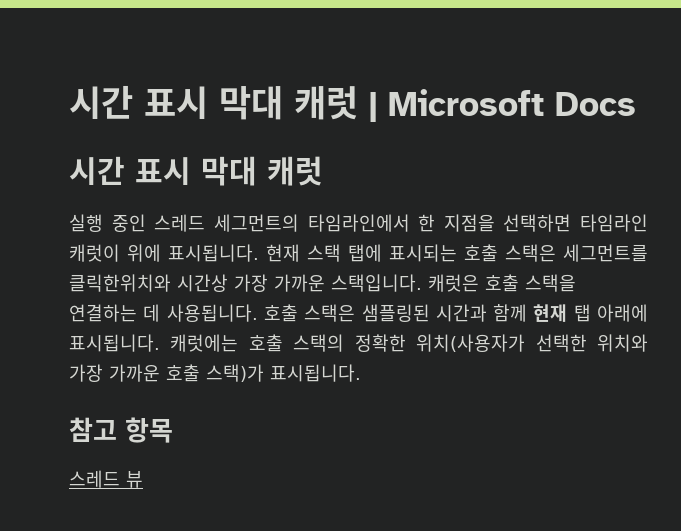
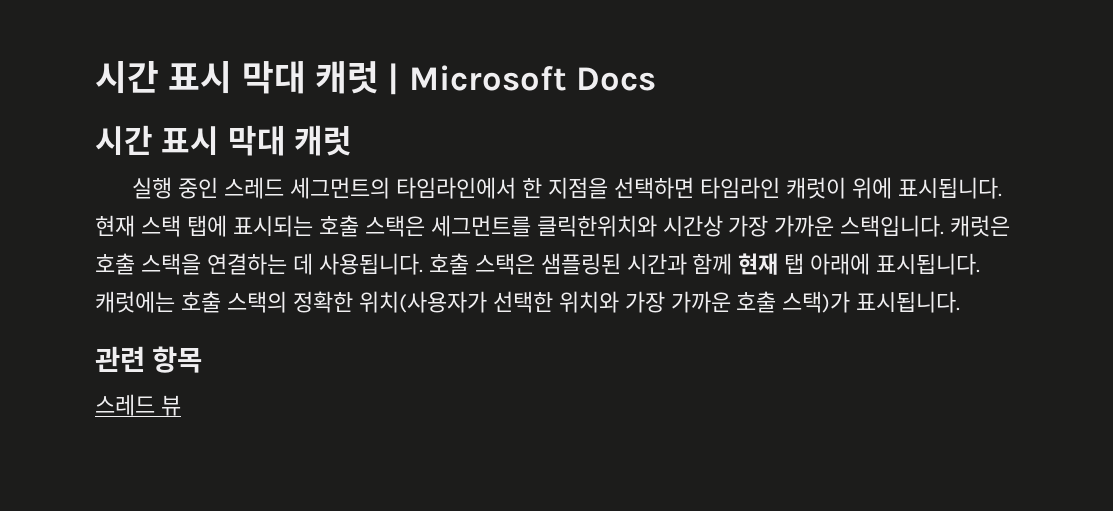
- 참고 항목
+ 관련 항목

